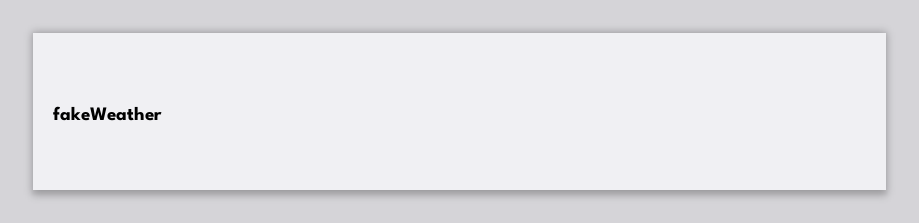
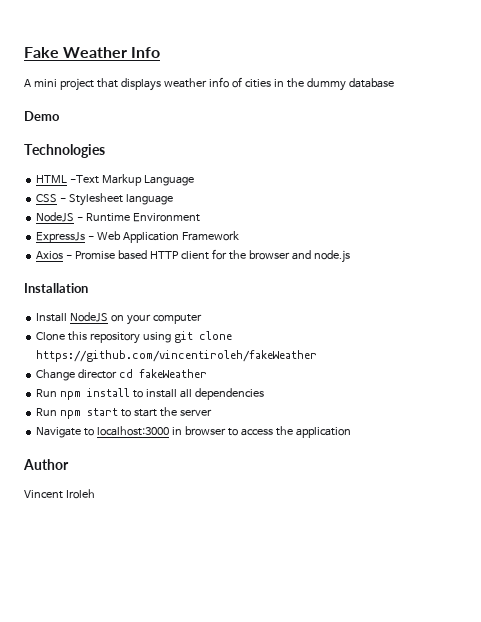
- fakeWeather
+ Fake Weather Info
+ A mini project that displays weather info of cities in the dummy database
+ Demo
+ Technologies
+ HTML -Text Markup Language
+ CSS - Stylesheet language
+ NodeJS - Runtime Environment
+ ExpressJs - Web Application Framework
+ Axios - Promise based HTTP client for the browser and node.js
+ Installation
+ Install NodeJS on your computer
+ Clone this repository using git clone https://github.com/vincentiroleh/fakeWeather
+ Change director cd fakeWeather
+ Run npm install to install all dependencies
+ Run npm start to start the server
+ Navigate to localhost:3000 in browser to access the application
+ Author
+ Vincent Iroleh

